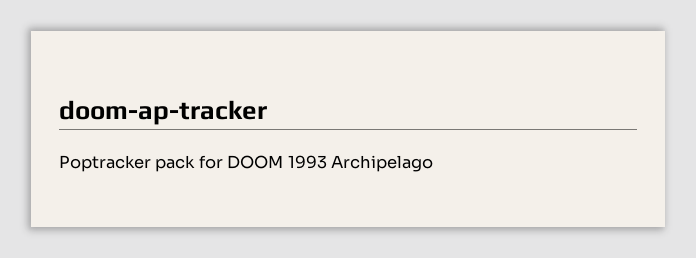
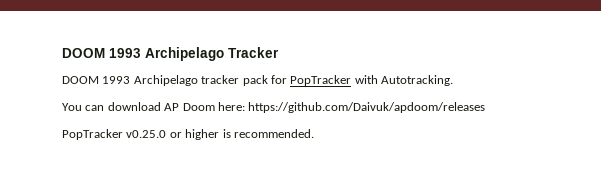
- doom-ap-tracker
- Poptracker pack for DOOM 1993 Archipelago
+ DOOM 1993 Archipelago Tracker
+ DOOM 1993 Archipelago tracker pack for PopTracker with Autotracking.
+ You can download AP Doom here: https://github.com/Daivuk/apdoom/releases
+ PopTracker v0.25.0 or higher is recommended.

